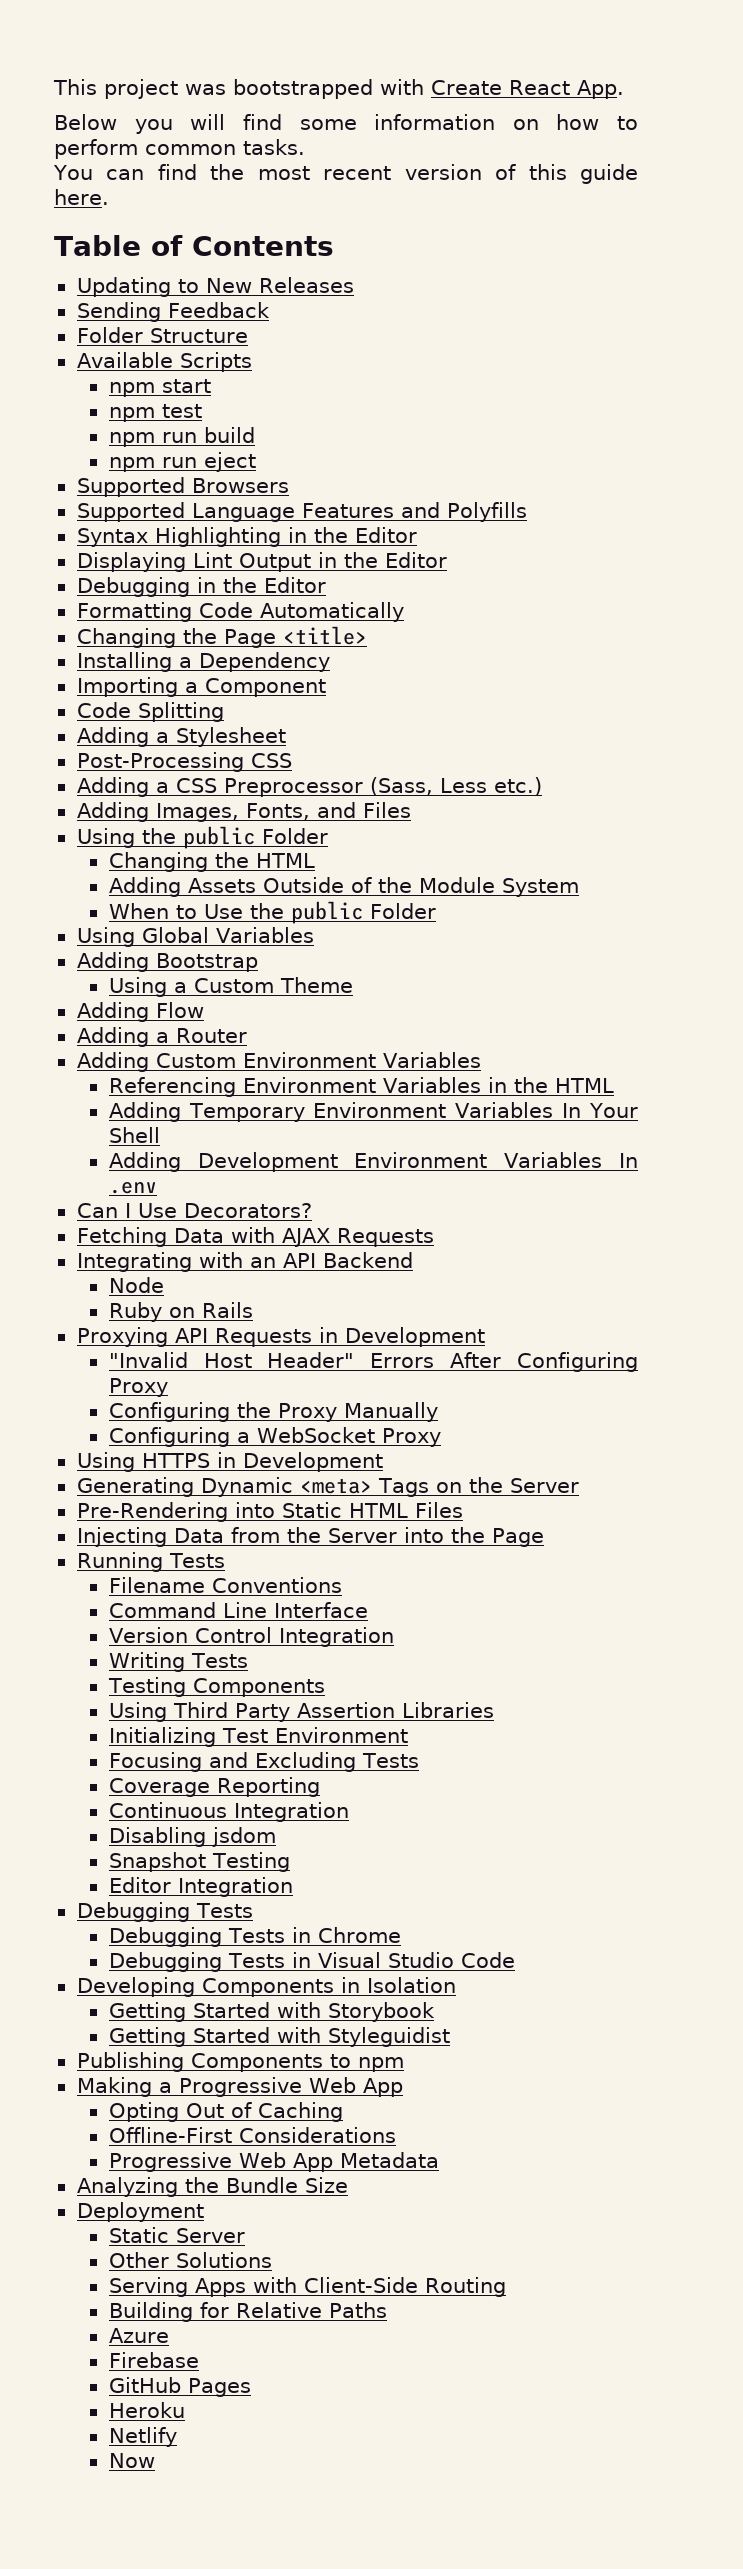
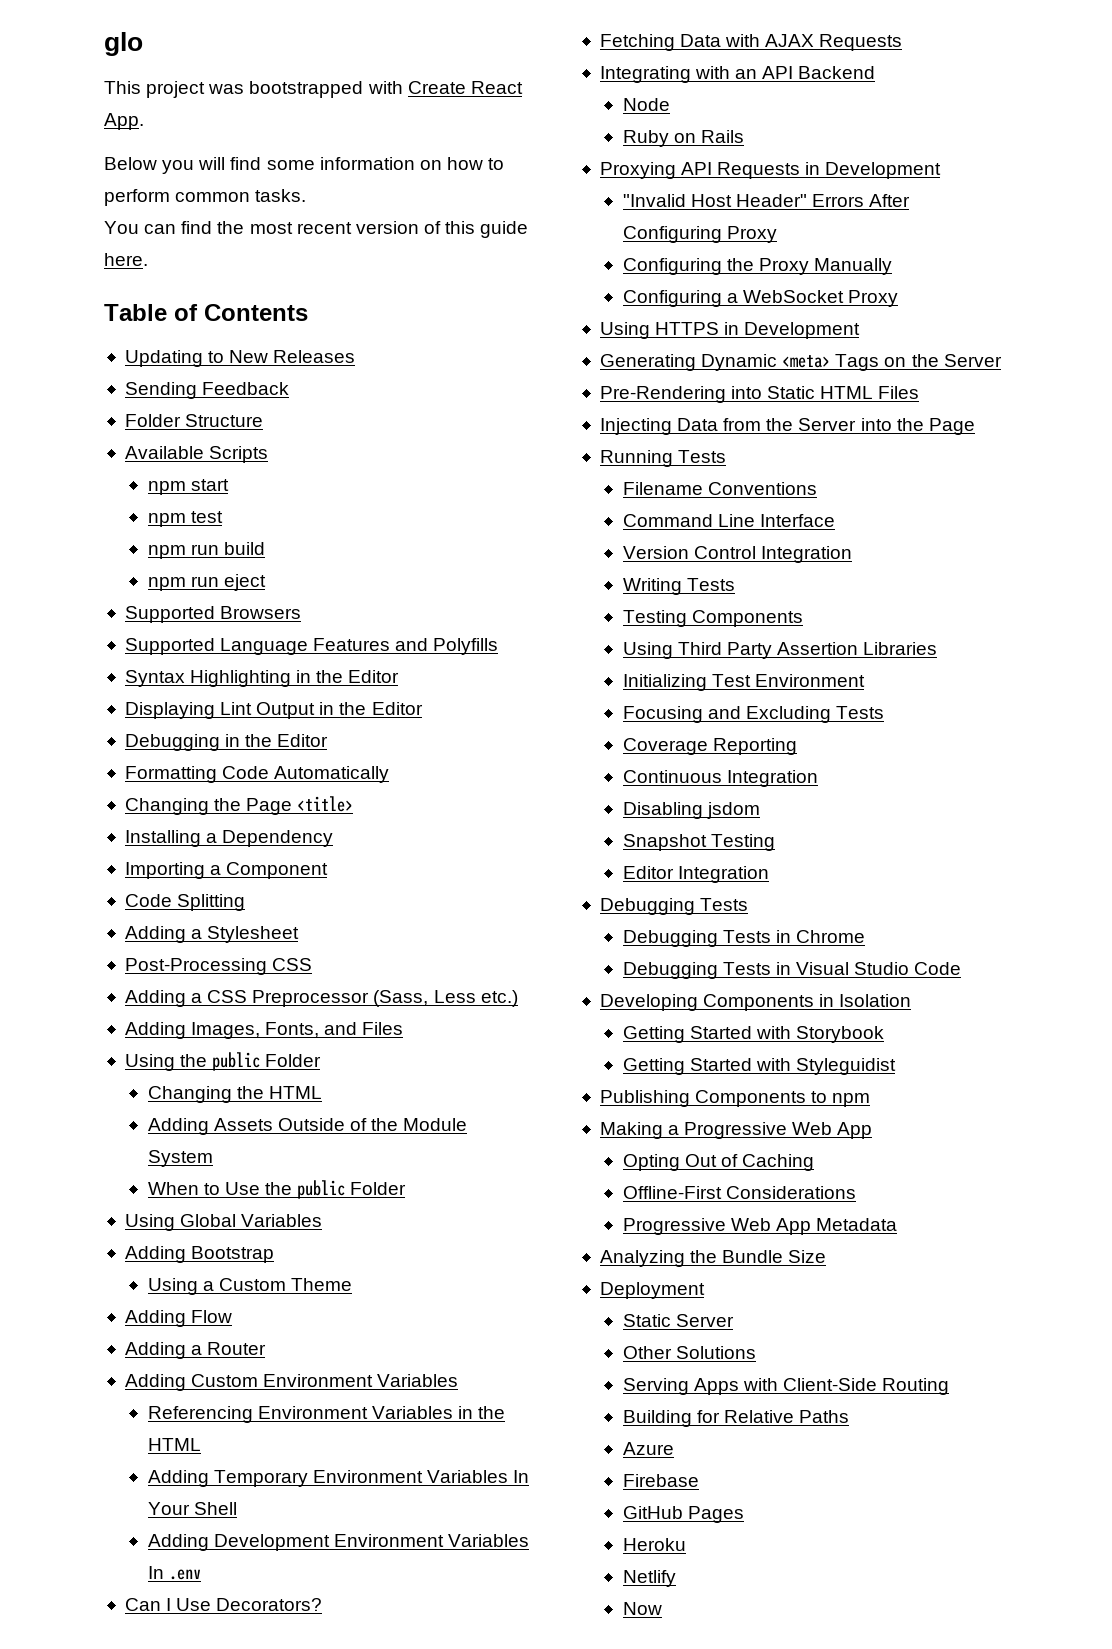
+ glo

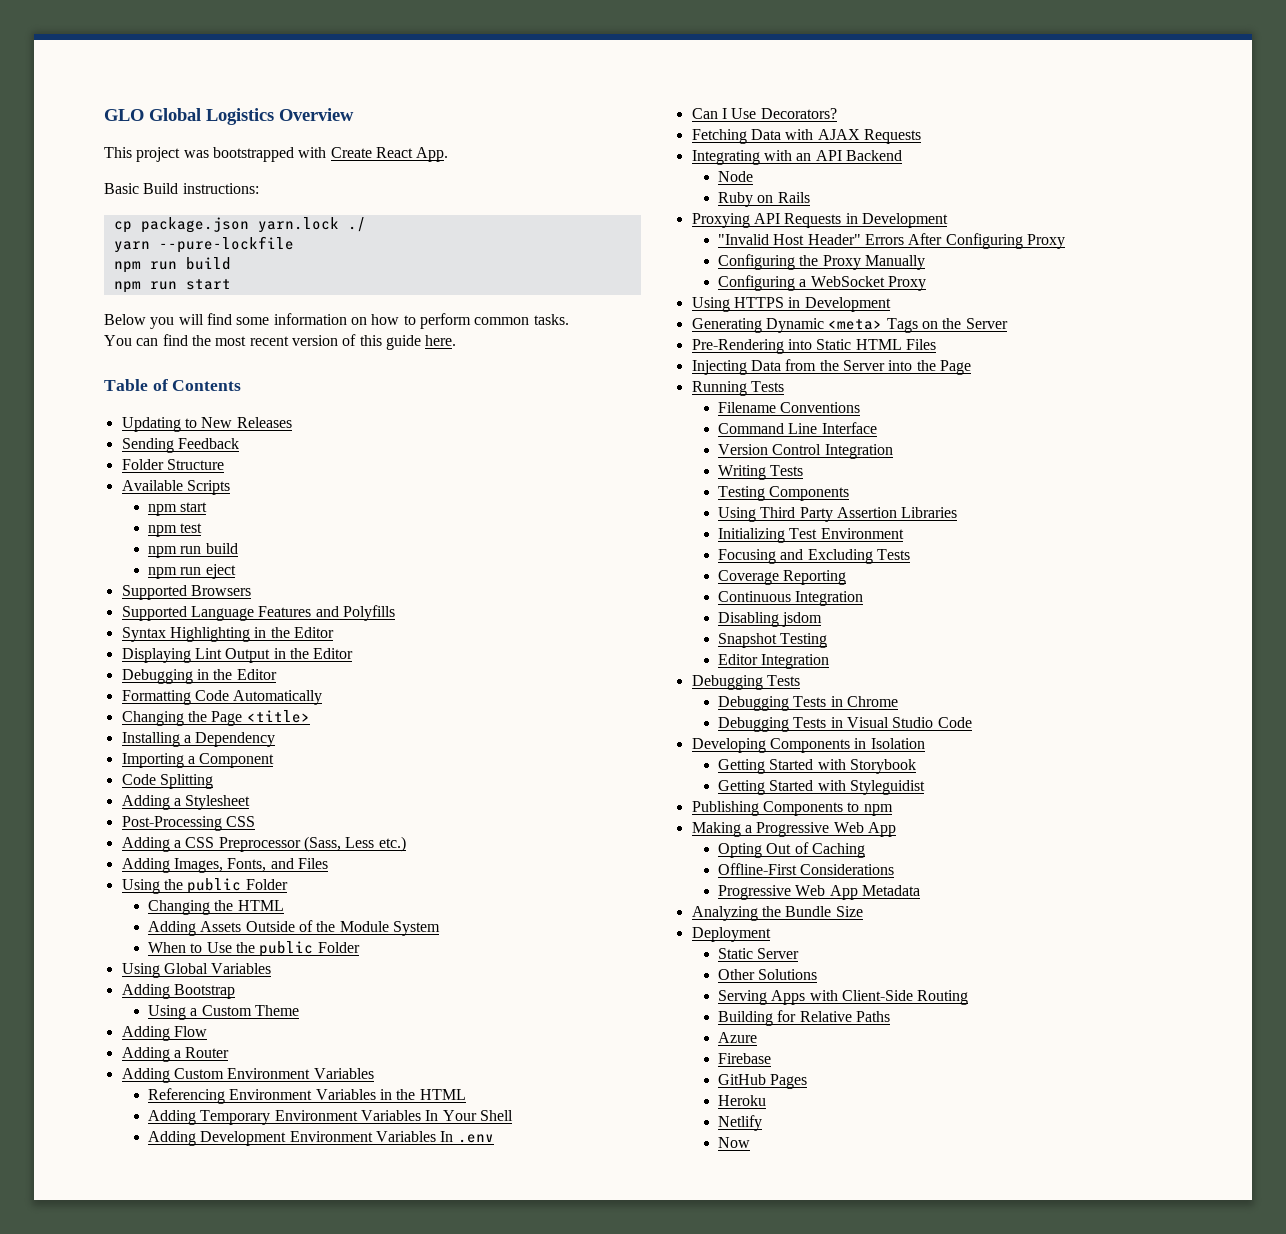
- glo
+ GLO Global Logistics Overview
+ Basic Build instructions:
+ cp package.json yarn.lock ./
+ yarn --pure-lockfile
+ npm run build
+ npm run start

